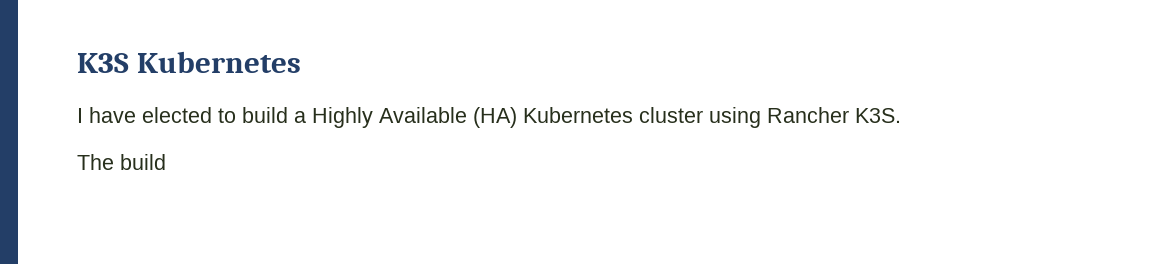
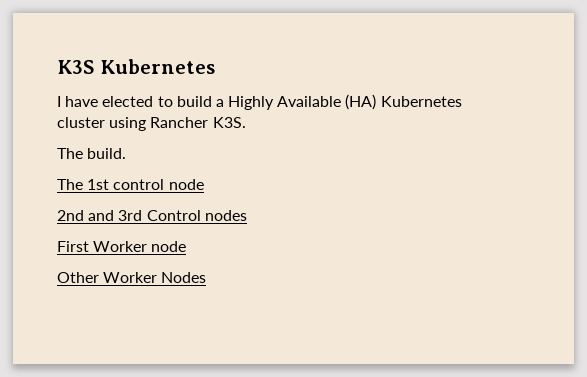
- The build
+ The build.
+ The 1st control node
+ 2nd and 3rd Control nodes
+ First Worker node
+ Other Worker Nodes

